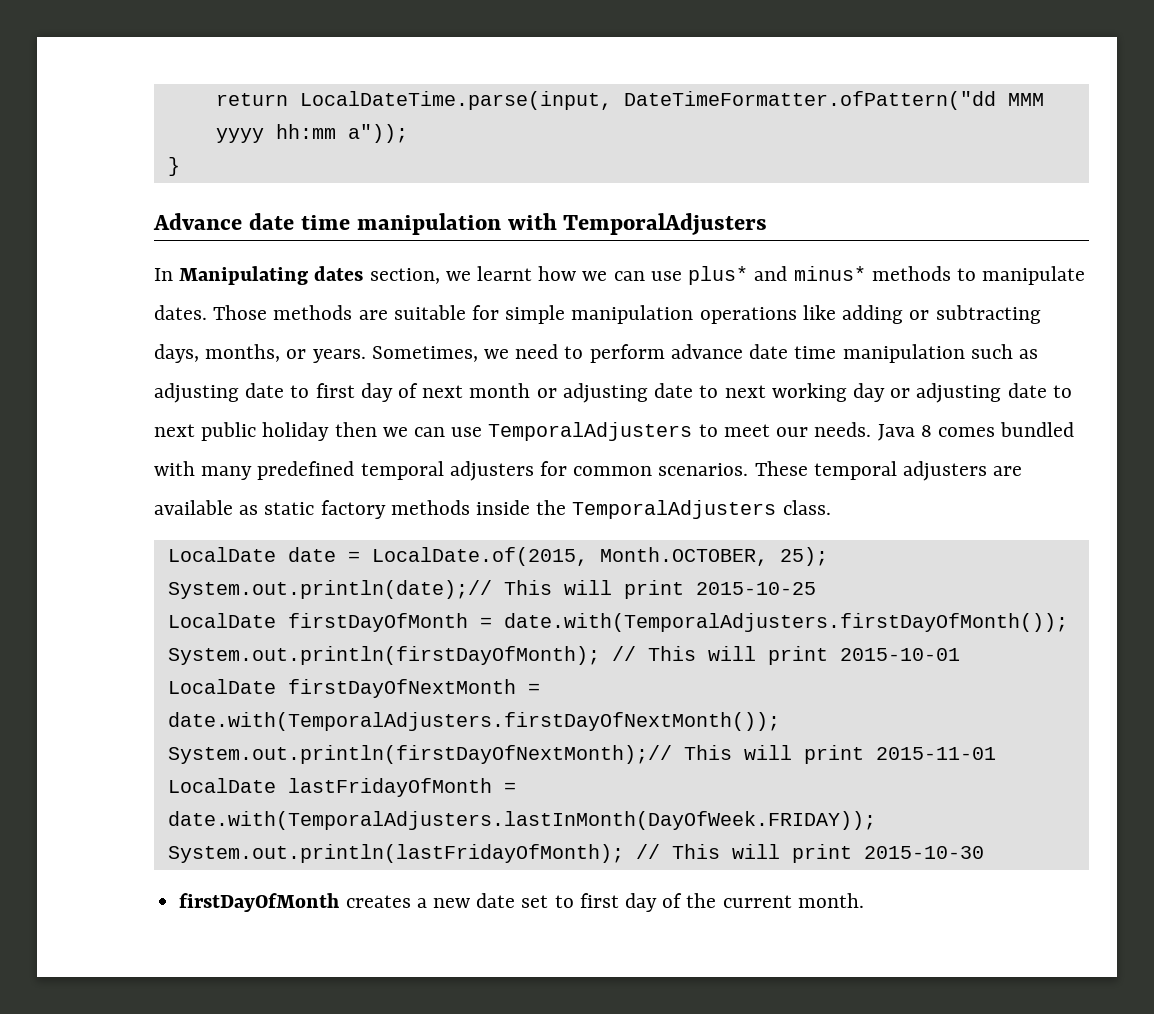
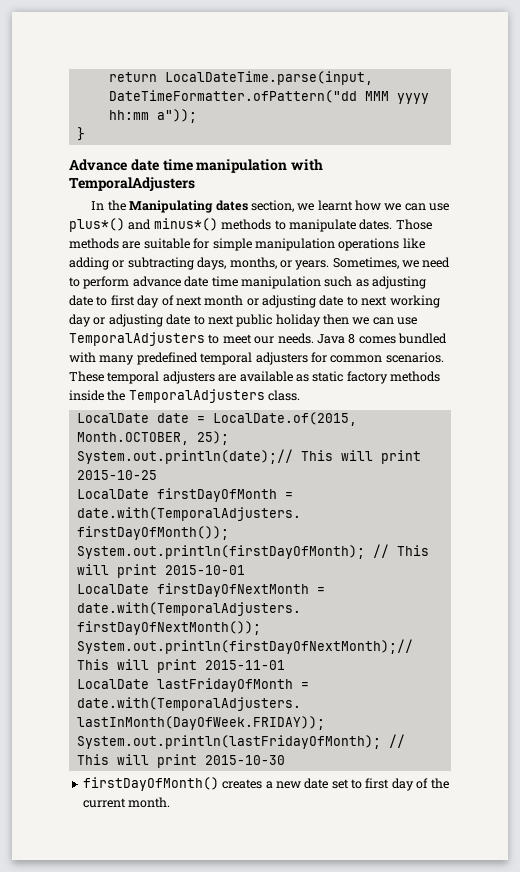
- In Manipulating dates section, we learnt how we can use plus* and minus* methods to manipulate dates.
+ In the Manipulating dates section, we learnt how we can use plus*() and minus*() methods to manipulate dates.
- firstDayOfMonth creates a new date set to first day of the current month.
+ firstDayOfMonth() creates a new date set to first day of the current month.

